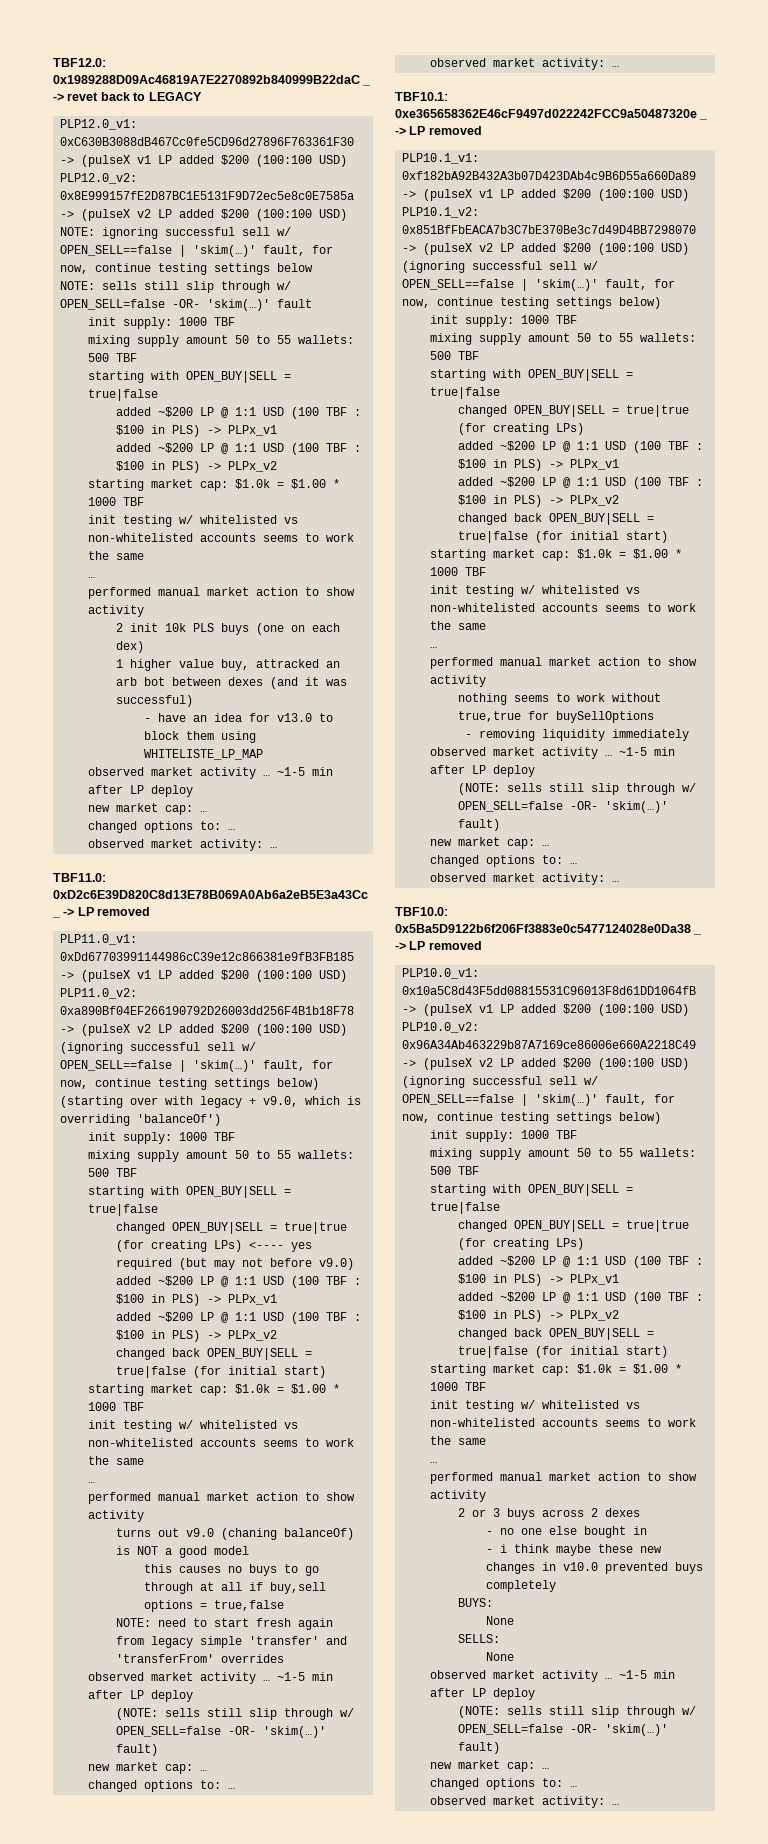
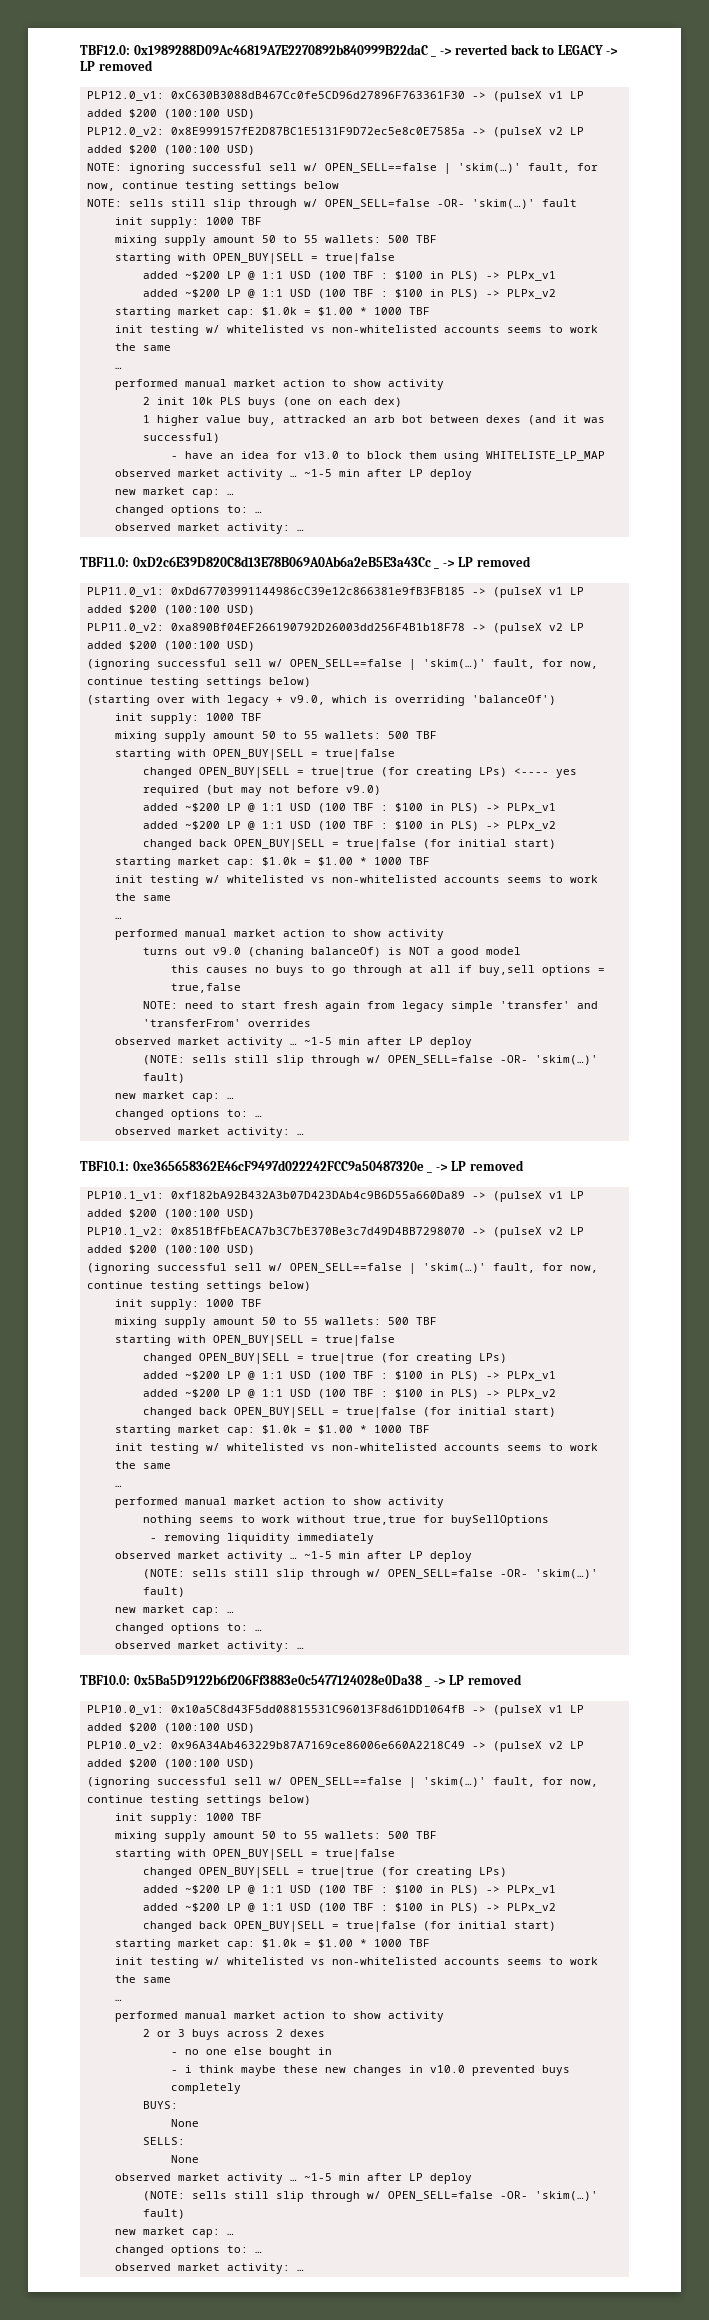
- TBF12.0: 0x1989288D09Ac46819A7E2270892b840999B22daC _ -> revet back to LEGACY
+ TBF12.0: 0x1989288D09Ac46819A7E2270892b840999B22daC _ -> reverted back to LEGACY -> LP removed

